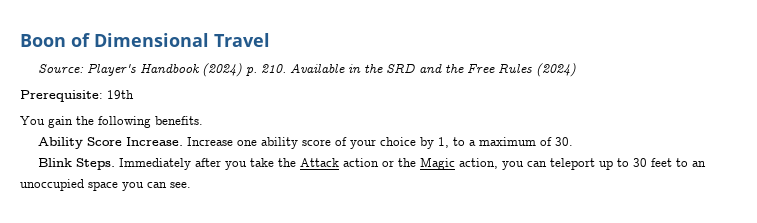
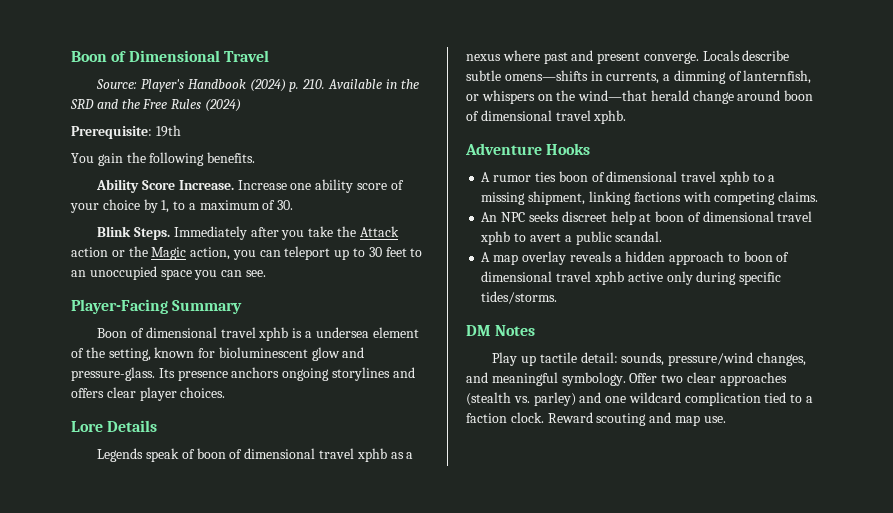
+ Player-Facing Summary
+ Boon of dimensional travel xphb is a undersea element of the setting, known for bioluminescent glow and pressure-glass. Its presence anchors ongoing storylines and offers clear player choices.
+ Lore Details
+ Legends speak of boon of dimensional travel xphb as a nexus where past and present converge. Locals describe subtle omens—shifts in currents, a dimming of lanternfish, or whispers on the wind—that herald change around boon of dimensional travel xphb.
+ Adventure Hooks
+ A rumor ties boon of dimensional travel xphb to a missing shipment, linking factions with competing claims.
+ An NPC seeks discreet help at boon of dimensional travel xphb to avert a public scandal.
+ A map overlay reveals a hidden approach to boon of dimensional travel xphb active only during specific tides/storms.
+ DM Notes
+ Play up tactile detail: sounds, pressure/wind changes, and meaningful symbology. Offer two clear approaches (stealth vs. parley) and one wildcard complication tied to a faction clock. Reward scouting and map use.

